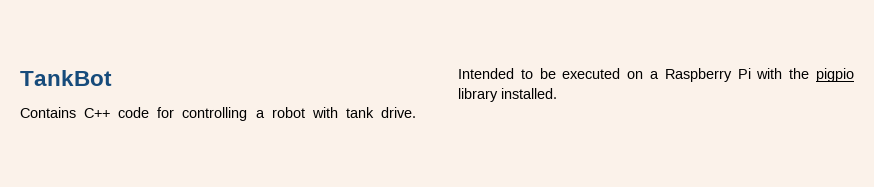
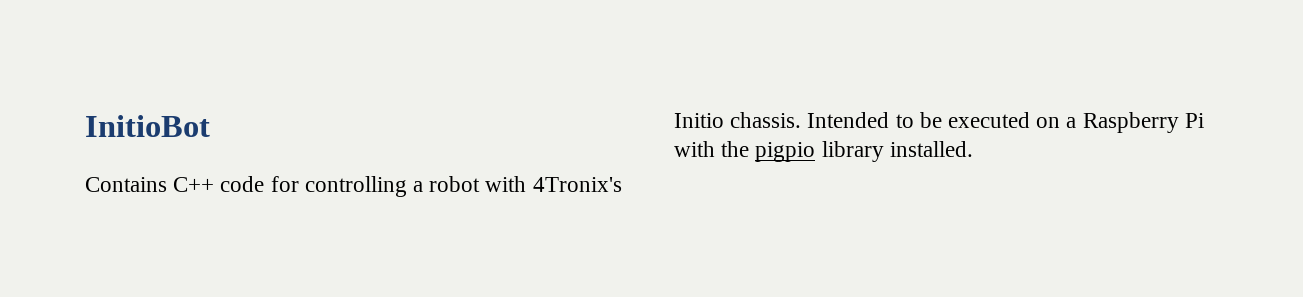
- TankBot
+ InitioBot
- Contains C++ code for controlling a robot with tank drive.
+ Contains C++ code for controlling a robot with 4Tronix's Initio chassis.

